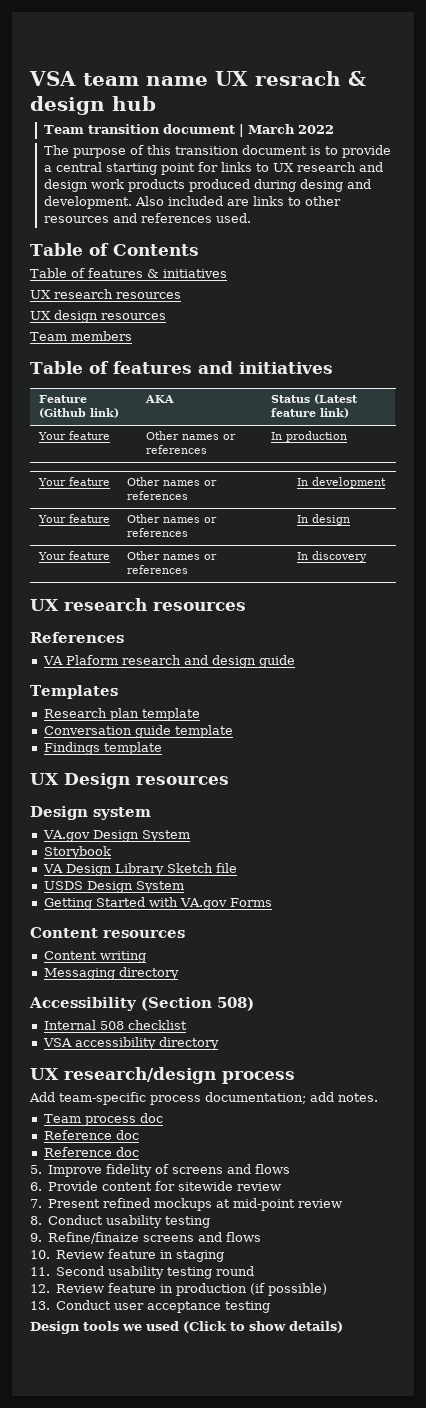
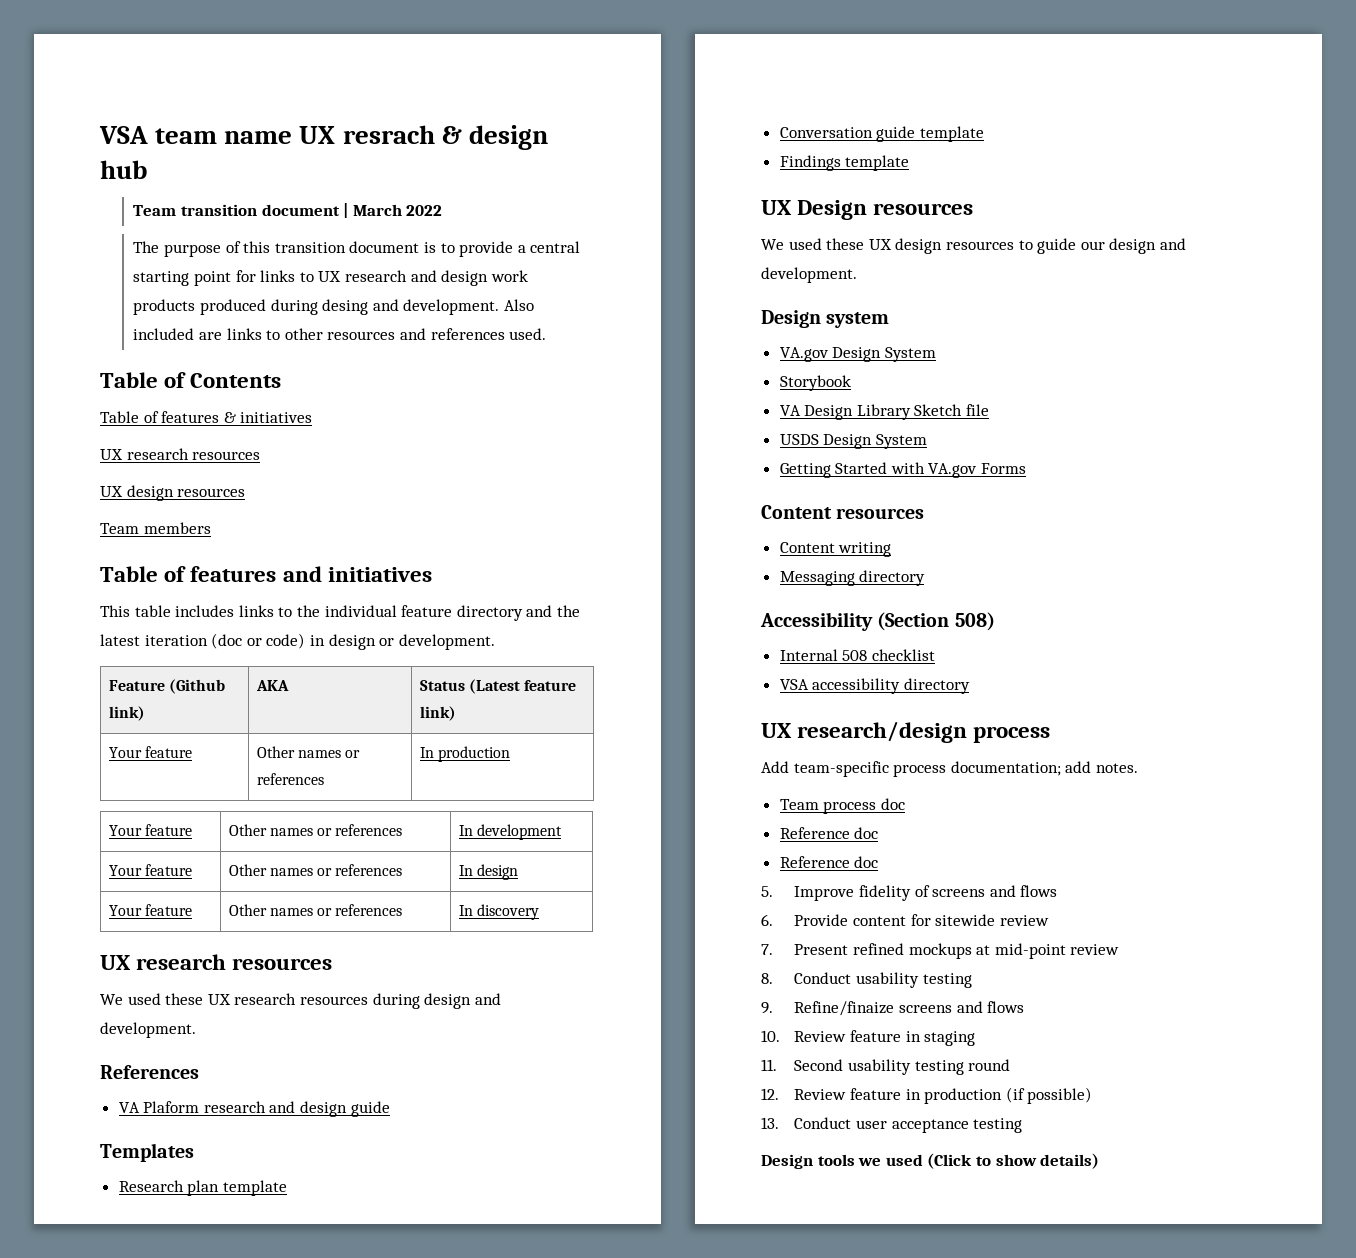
+ This table includes links to the individual feature directory and the latest iteration (doc or code) in design or development.
+ We used these UX research resources during design and development.
+ We used these UX design resources to guide our design and development.

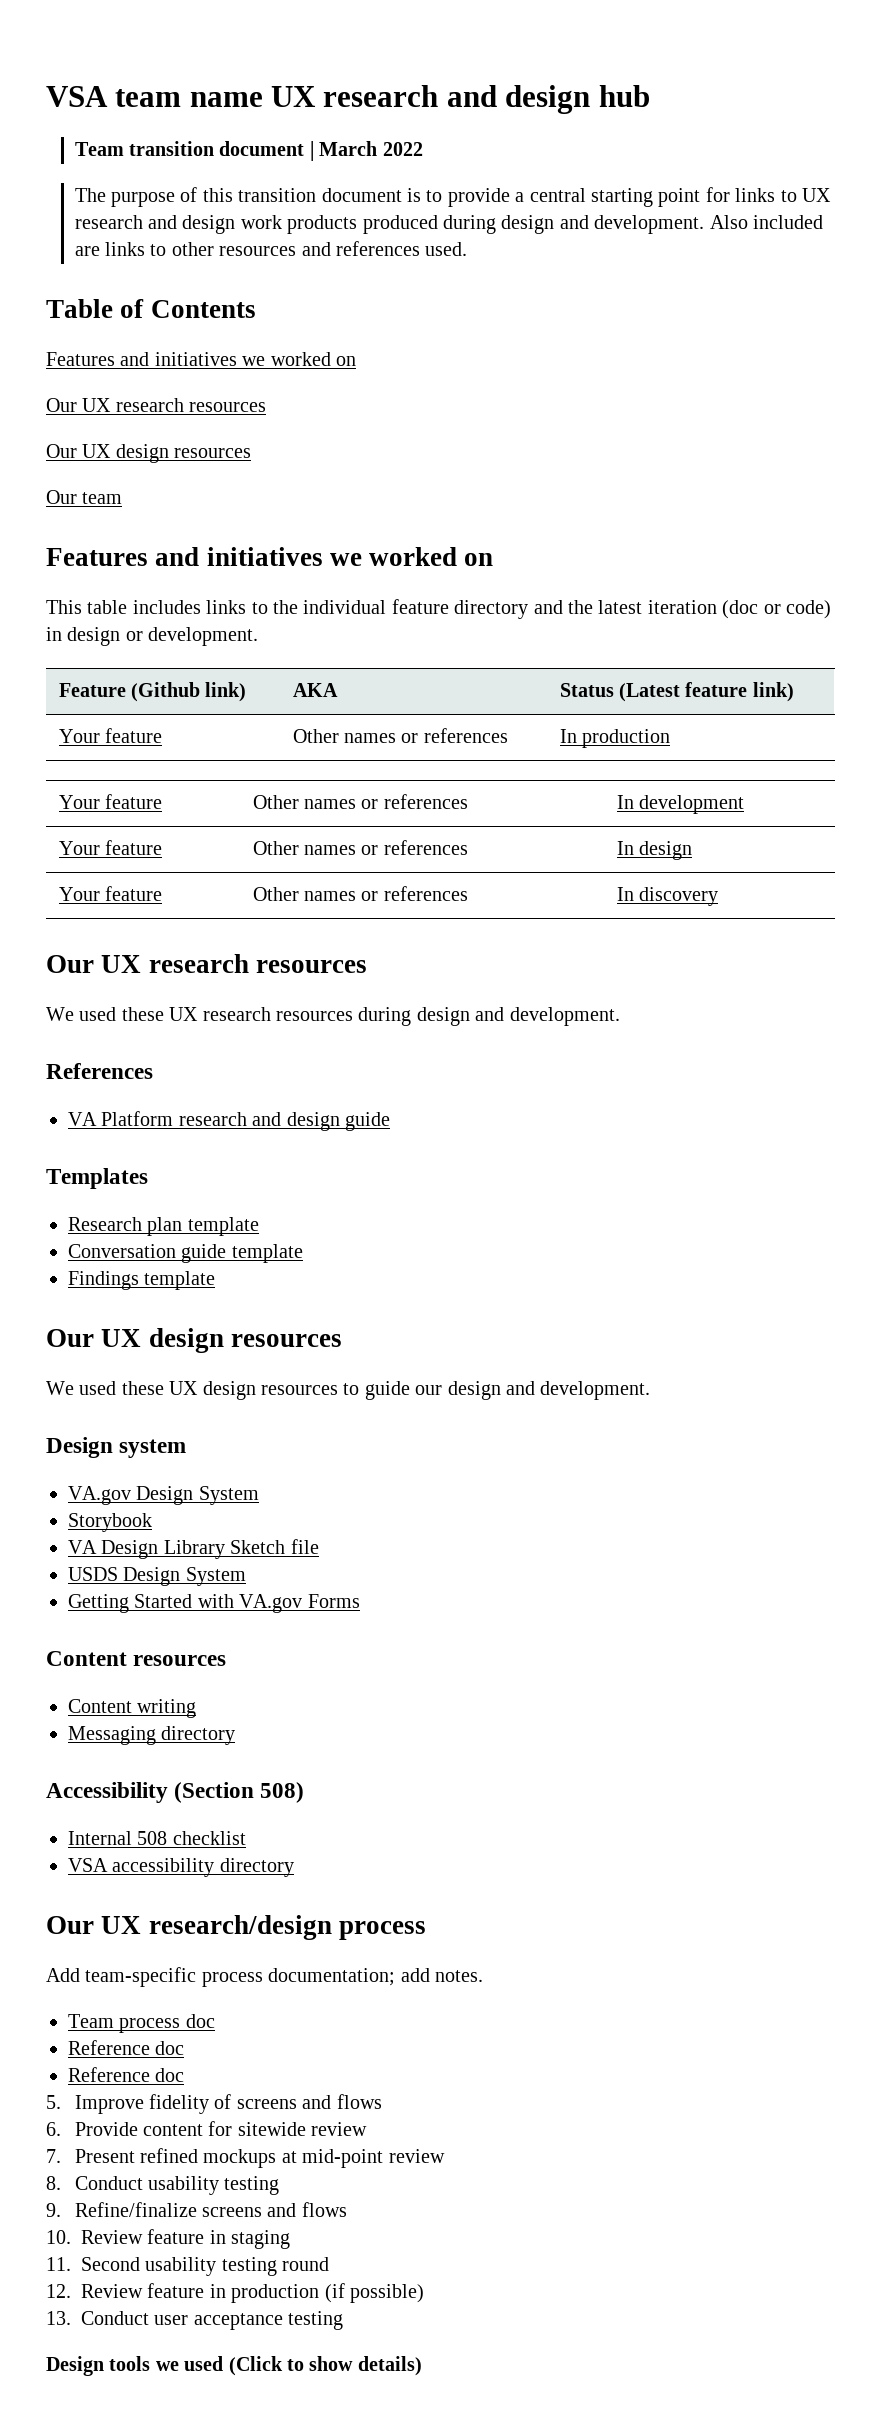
- VSA team name UX resrach & design hub
+ VSA team name UX research and design hub
- The purpose of this transition document is to provide a central starting point for links to UX research and design work products produced during desing and development.
+ The purpose of this transition document is to provide a central starting point for links to UX research and design work products produced during design and development.
  Table of Contents
- Table of features & initiatives
- UX research resources
- UX design resources
- Team members
- Table of features and initiatives
+ Features and initiatives we worked on
+ Our UX research resources
+ Our UX design resources
+ Our team
+ Features and initiatives we worked on
  Your feature | Other names or references | In discovery
- UX research resources
+ Our UX research resources
- VA Plaform research and design guide
+ VA Platform research and design guide
  Findings template
- UX Design resources
+ Our UX design resources
- UX research/design process
+ Our UX research/design process
- 9. Refine/finaize screens and flows
+ 9. Refine/finalize screens and flows

